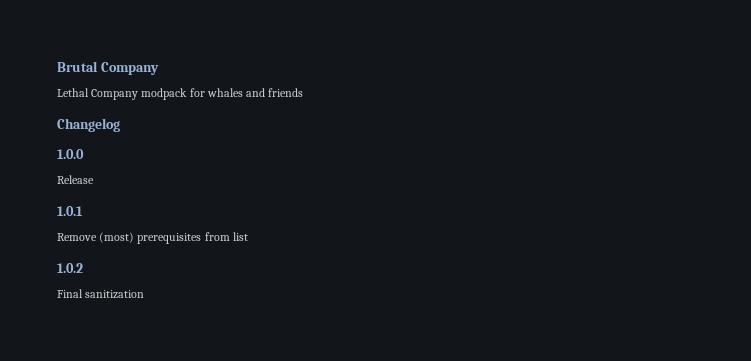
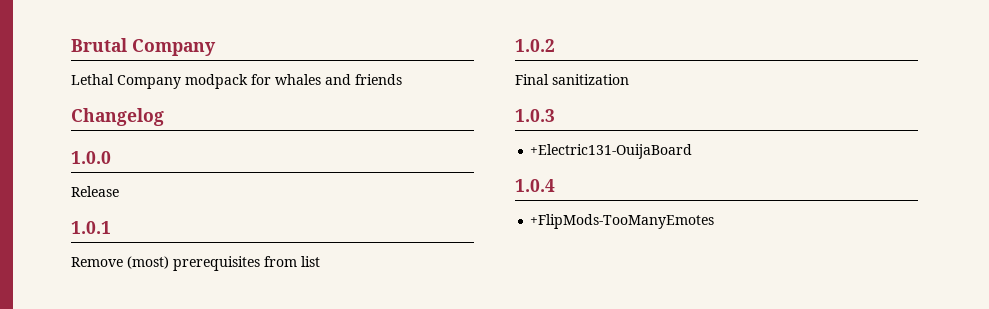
+ 1.0.3
+ +Electric131-OuijaBoard
+ 1.0.4
+ +FlipMods-TooManyEmotes

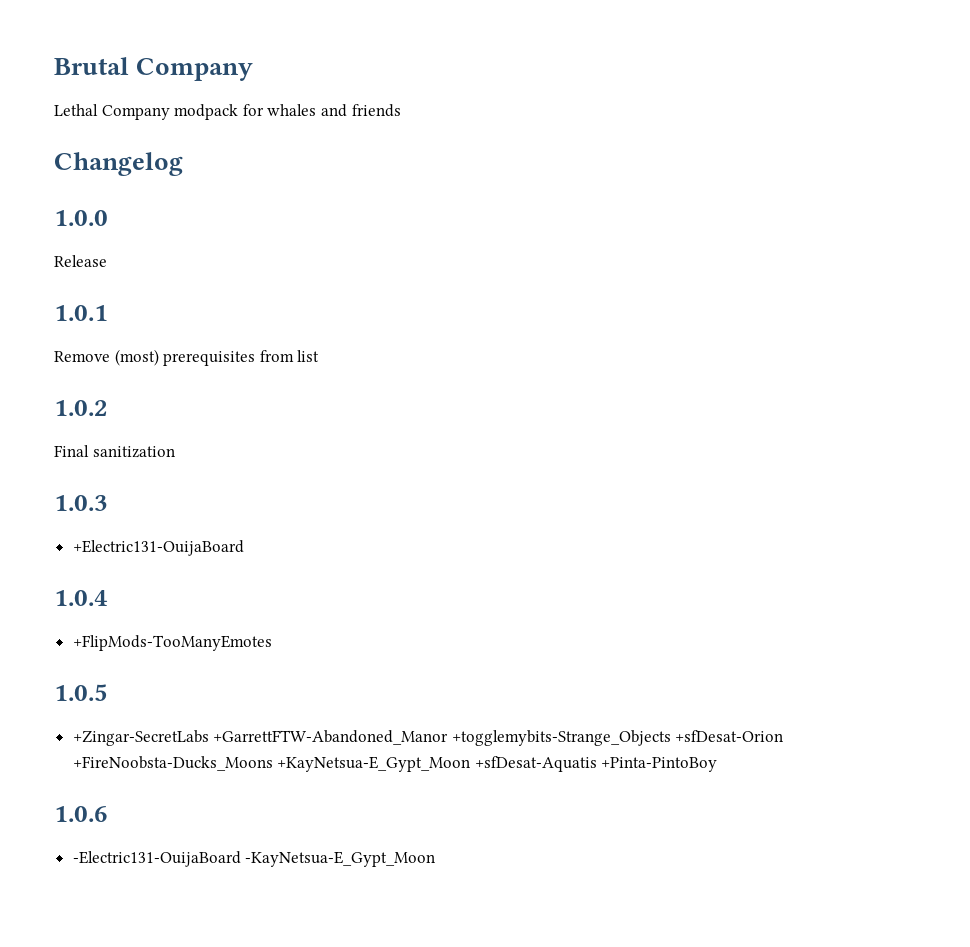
+ 1.0.5
+ +Zingar-SecretLabs +GarrettFTW-Abandoned_Manor +togglemybits-Strange_Objects +sfDesat-Orion +FireNoobsta-Ducks_Moons +KayNetsua-E_Gypt_Moon +sfDesat-Aquatis +Pinta-PintoBoy
+ 1.0.6
+ -Electric131-OuijaBoard -KayNetsua-E_Gypt_Moon

